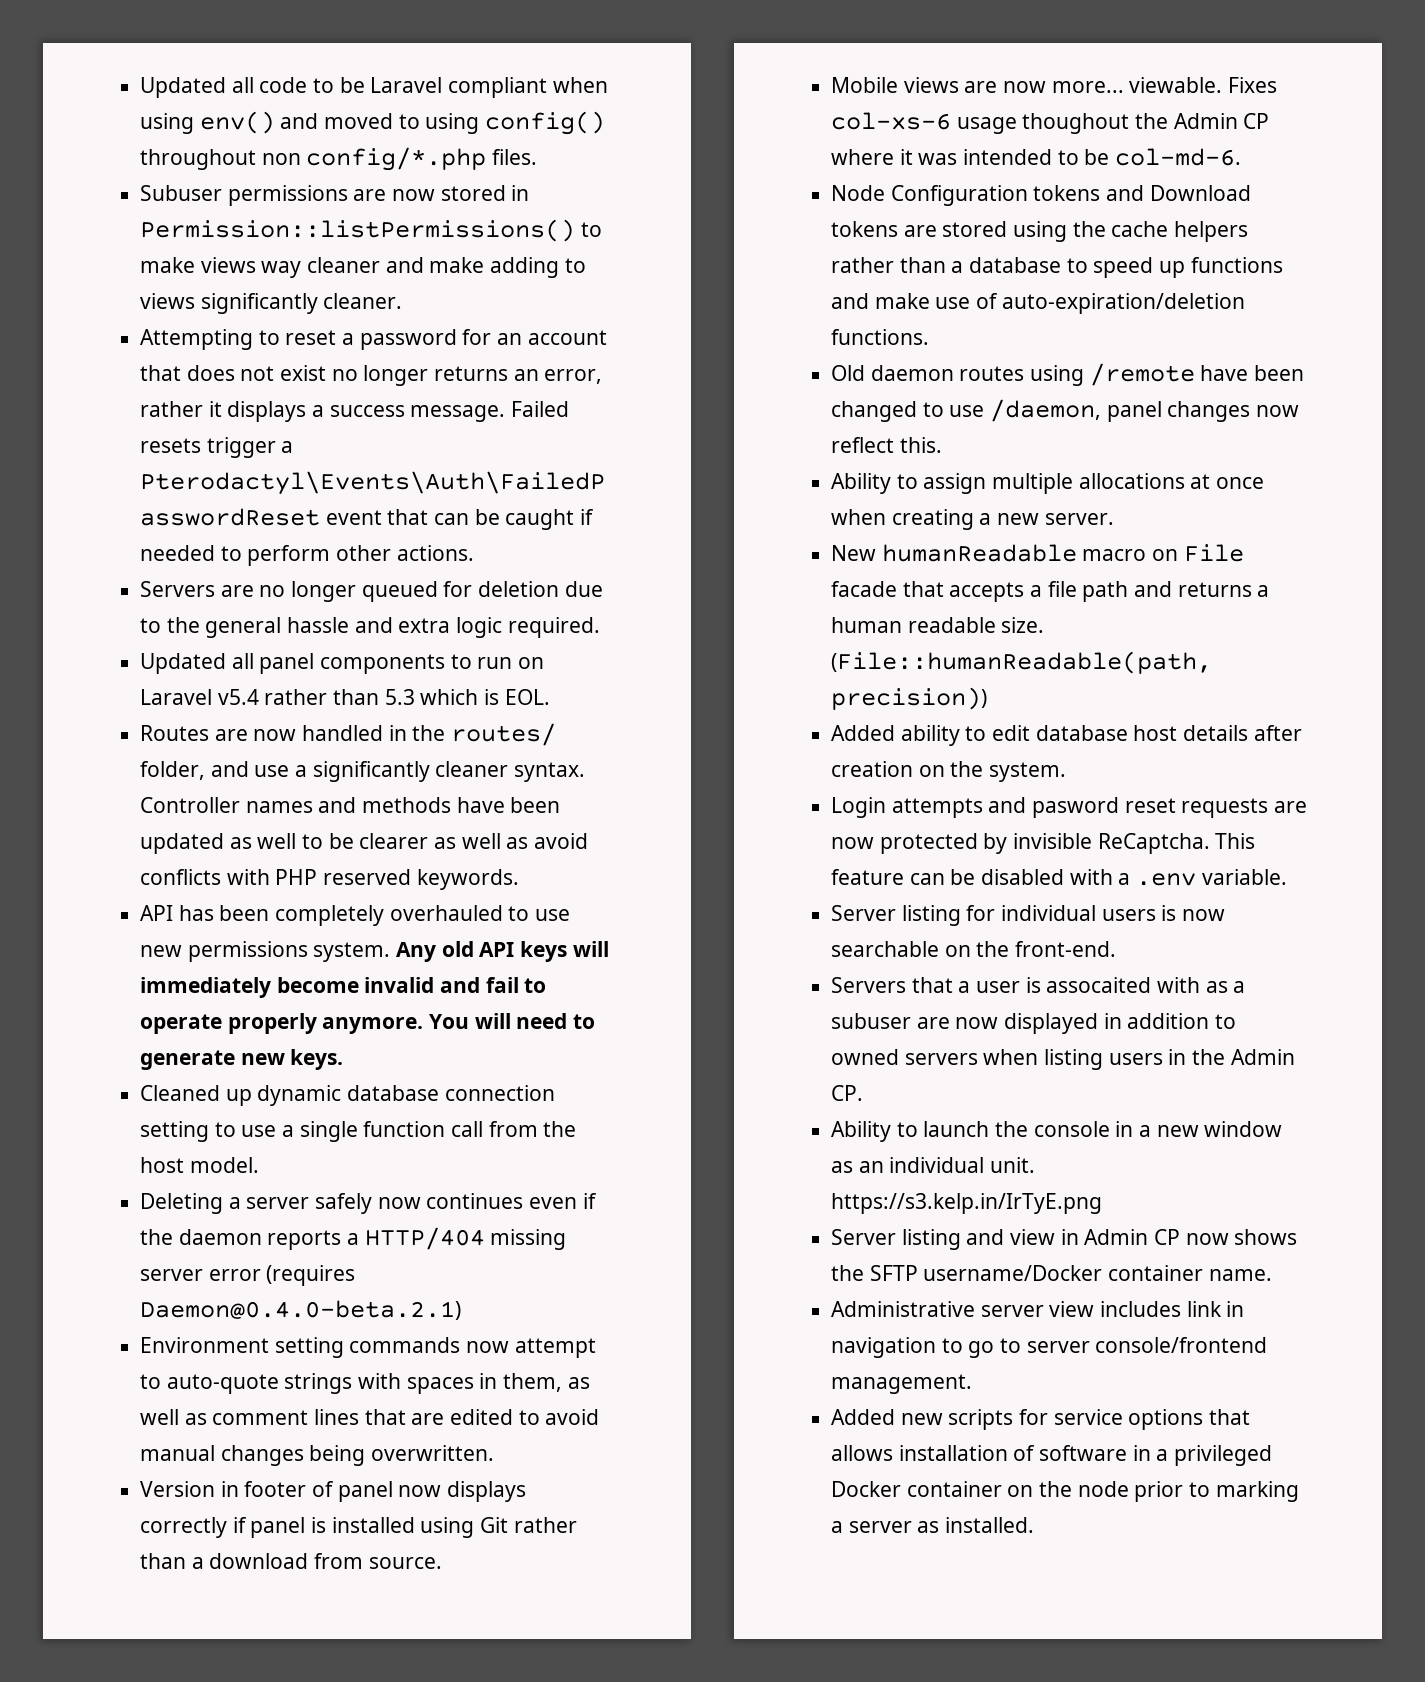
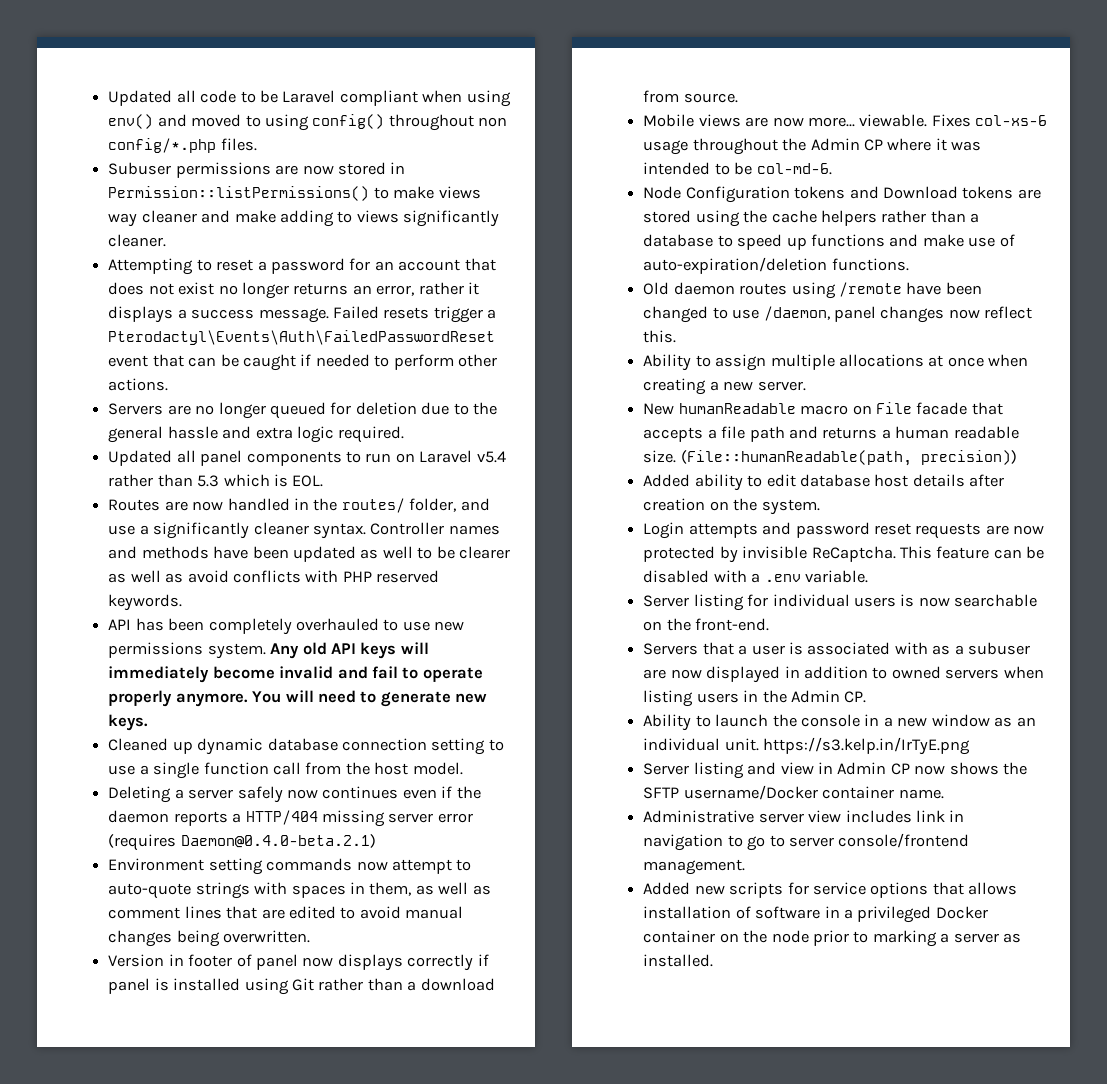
- Fixes col-xs-6 usage thoughout the Admin CP where it was intended to be col-md-6.
+ Fixes col-xs-6 usage throughout the Admin CP where it was intended to be col-md-6.
- Login attempts and pasword reset requests are now protected by invisible ReCaptcha.
+ Login attempts and password reset requests are now protected by invisible ReCaptcha.
- Servers that a user is assocaited with as a subuser are now displayed in addition to owned servers when listing users in the Admin CP.
+ Servers that a user is associated with as a subuser are now displayed in addition to owned servers when listing users in the Admin CP.

